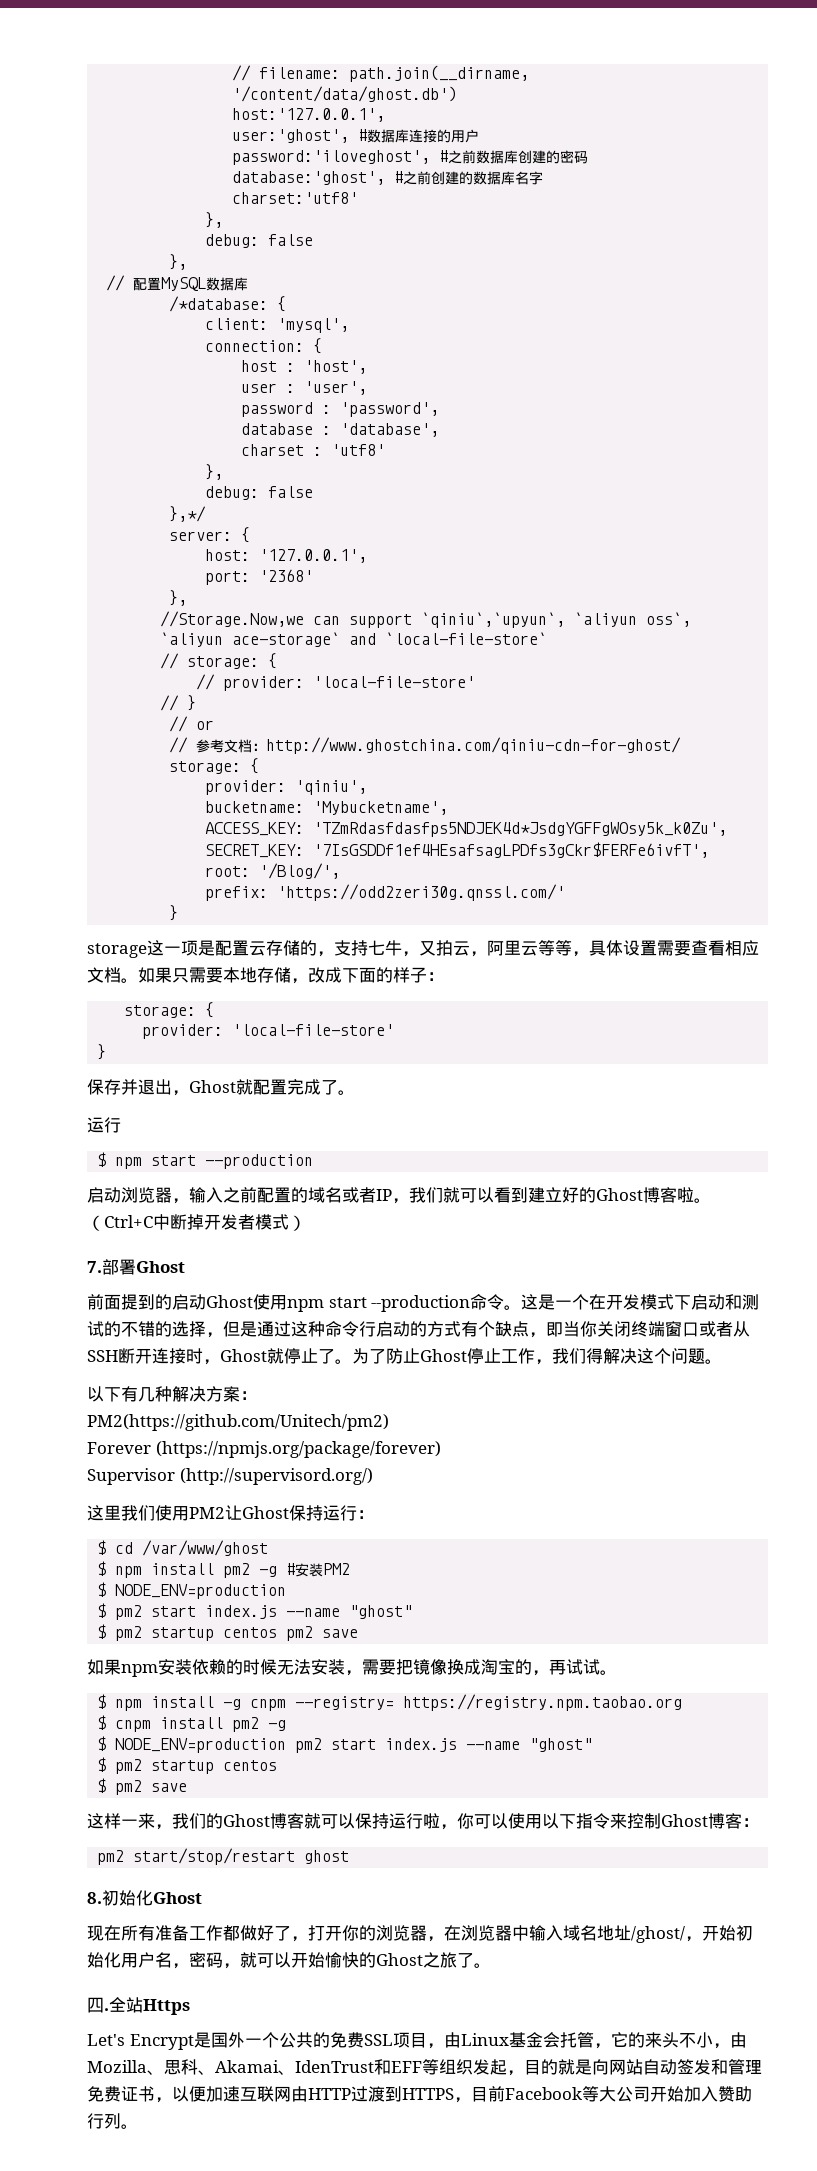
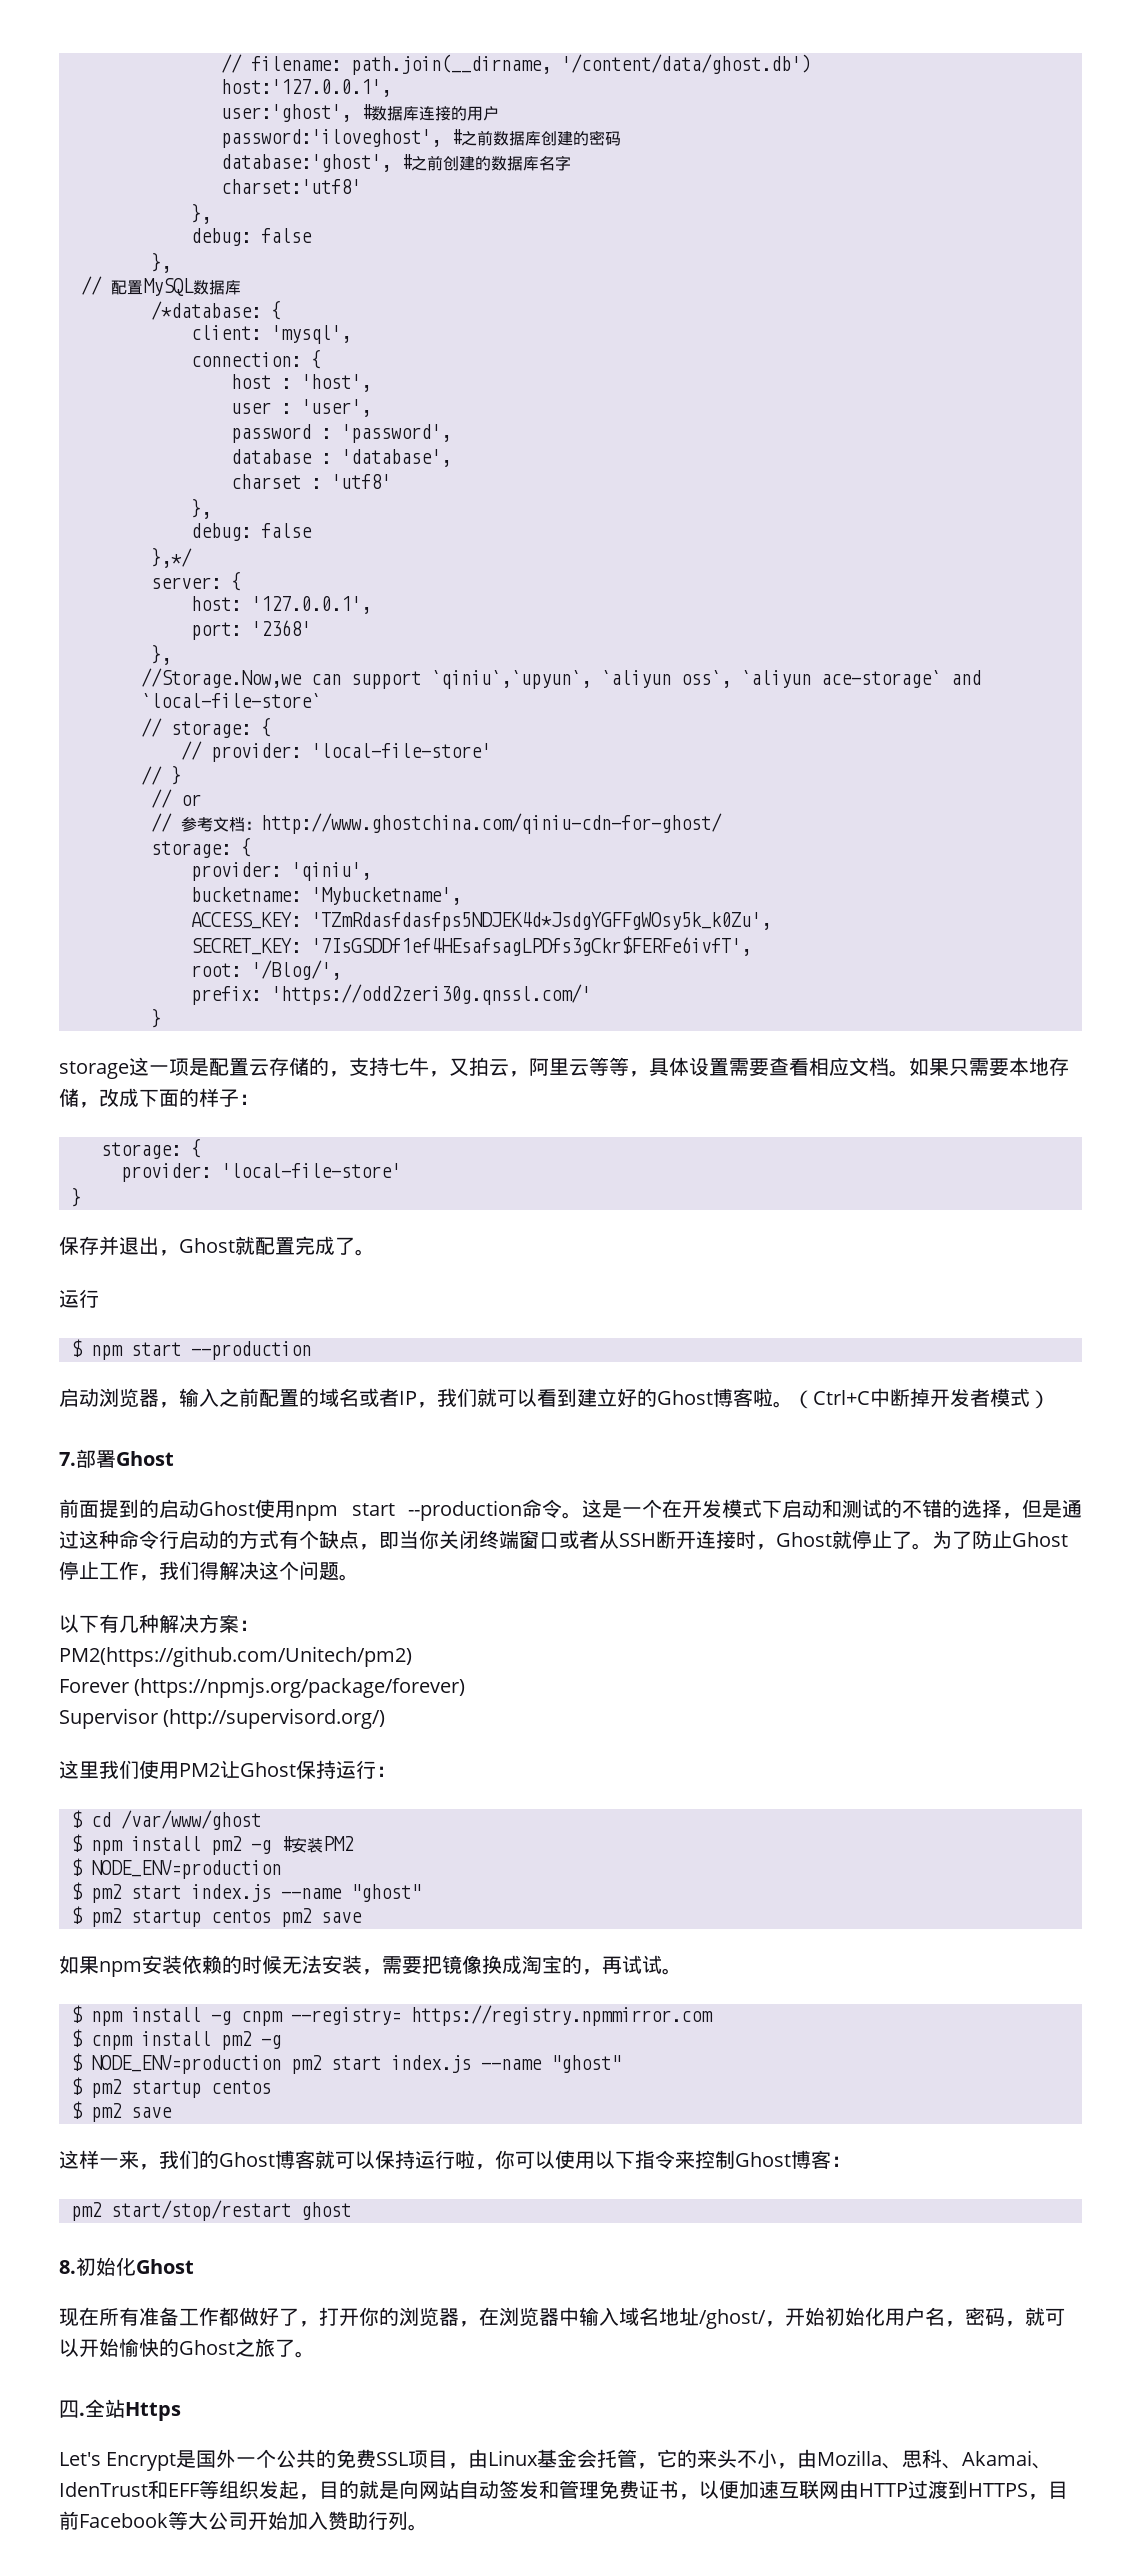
- $ npm install -g cnpm --registry= https://registry.npm.taobao.org
+ $ npm install -g cnpm --registry= https://registry.npmmirror.com

